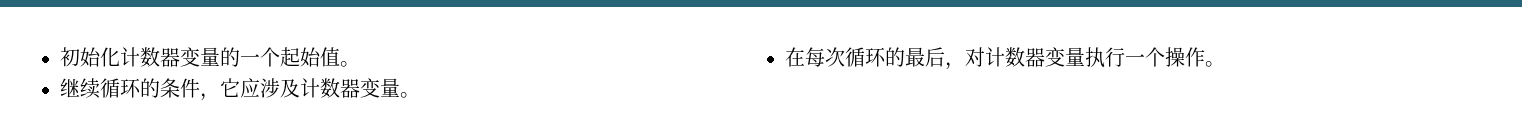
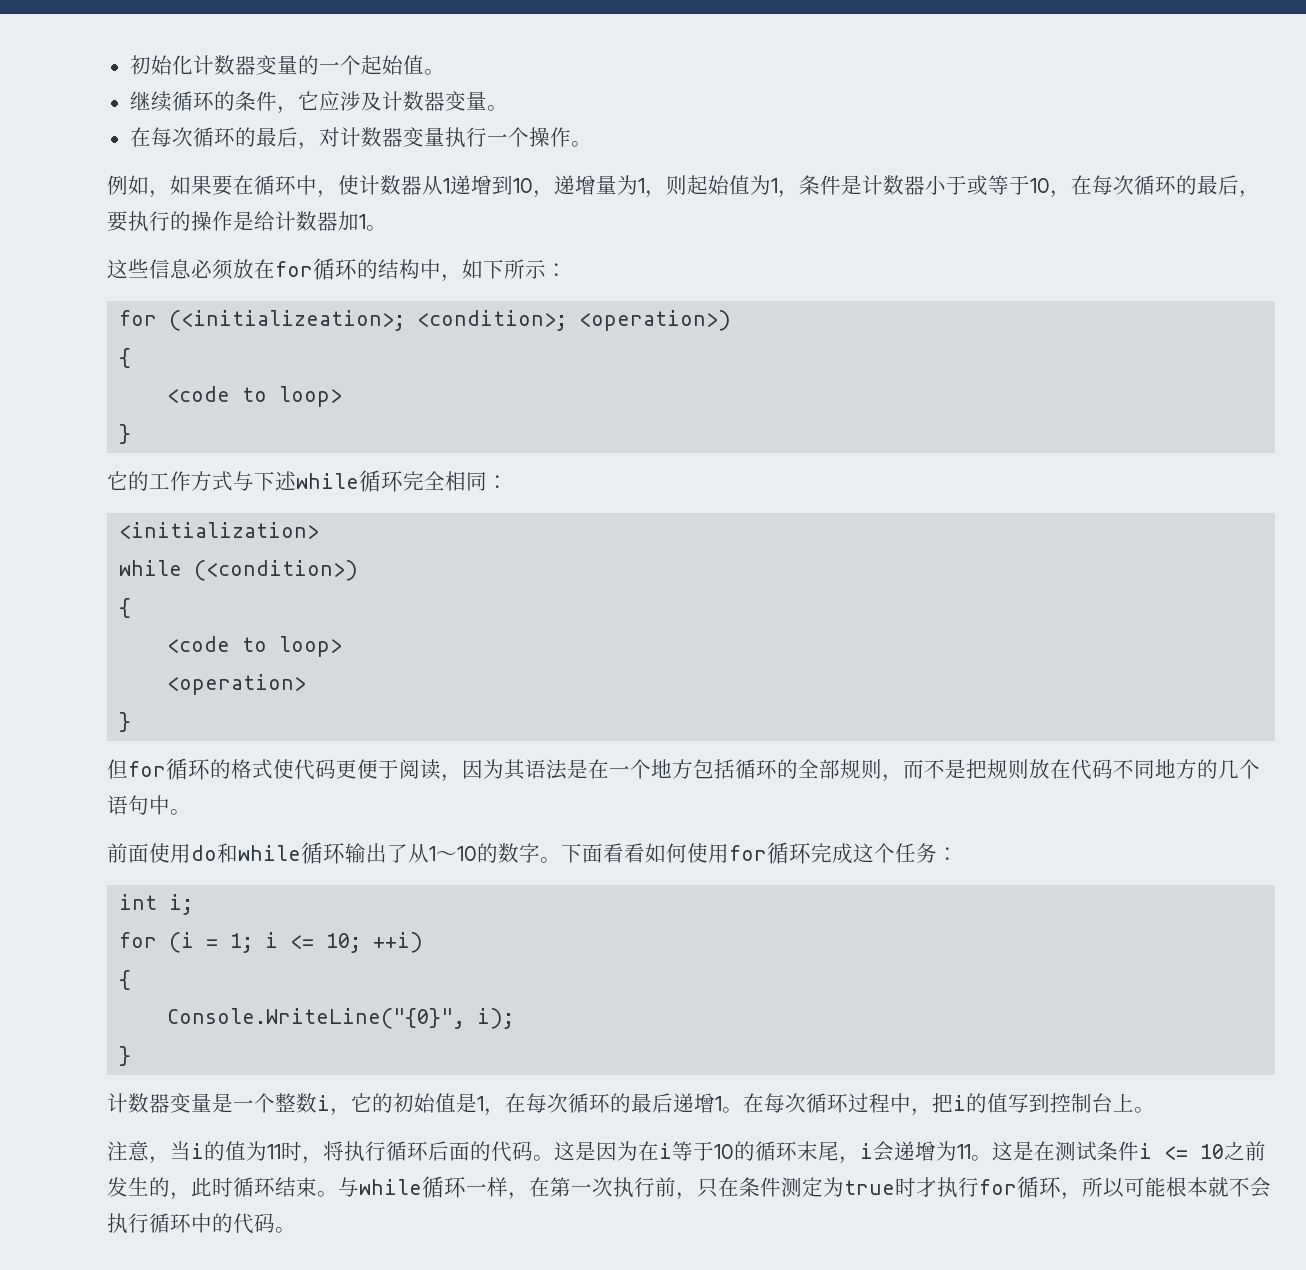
+ 例如，如果要在循环中，使计数器从1递增到10，递增量为1，则起始值为1，条件是计数器小于或等于10，在每次循环的最后，要执行的操作是给计数器加1。
+ 这些信息必须放在for循环的结构中，如下所示：
+ for (<initializeation>; <condition>; <operation>)
+ {
+ <code to loop>
+ }
+ 它的工作方式与下述while循环完全相同：
+ <initialization>
+ while (<condition>)
+ {
+ <code to loop>
+ <operation>
+ }
+ 但for循环的格式使代码更便于阅读，因为其语法是在一个地方包括循环的全部规则，而不是把规则放在代码不同地方的几个语句中。
+ 前面使用do和while循环输出了从1～10的数字。下面看看如何使用for循环完成这个任务：
+ int i;
+ for (i = 1; i <= 10; ++i)
+ {
+ Console.WriteLine("{0}", i);
+ }
+ 计数器变量是一个整数i，它的初始值是1，在每次循环的最后递增1。在每次循环过程中，把i的值写到控制台上。
+ 注意，当i的值为11时，将执行循环后面的代码。这是因为在i等于10的循环末尾，i会递增为11。这是在测试条件i <= 10之前发生的，此时循环结束。与while循环一样，在第一次执行前，只在条件测定为true时才执行for循环，所以可能根本就不会执行循环中的代码。

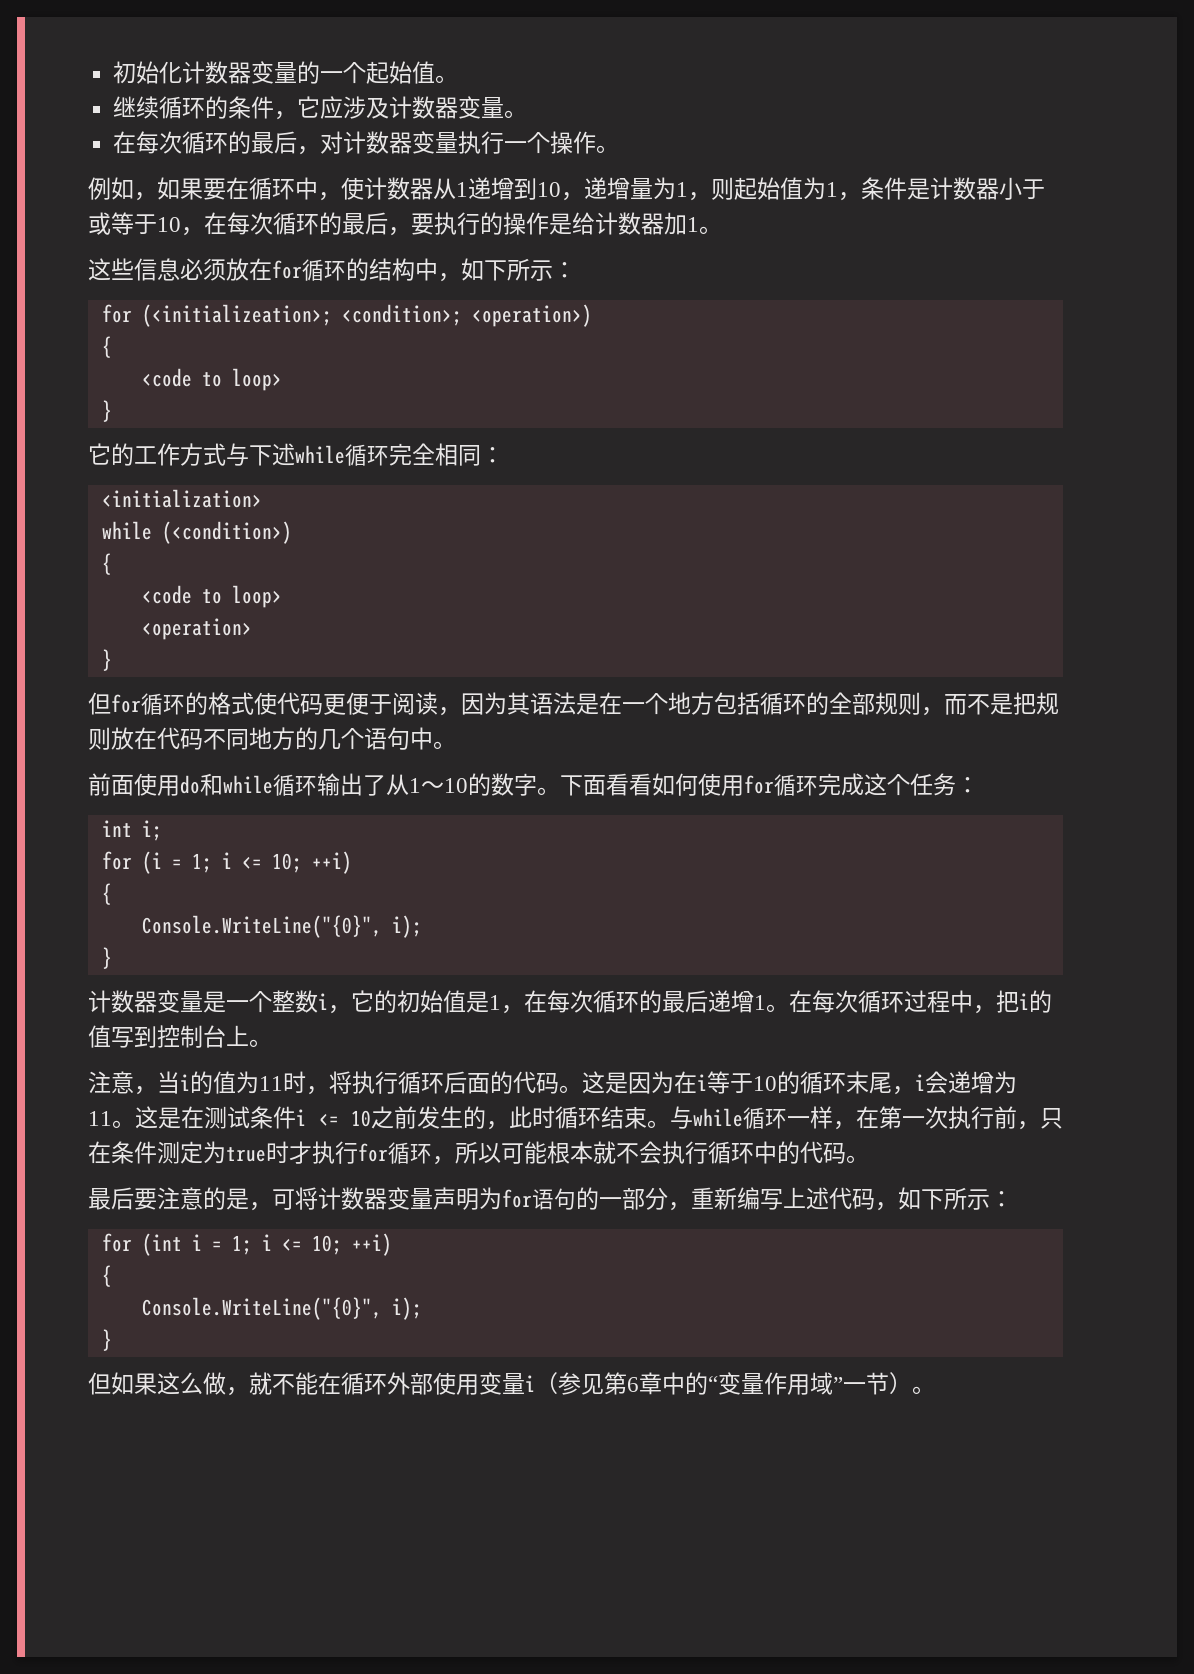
+ 最后要注意的是，可将计数器变量声明为for语句的一部分，重新编写上述代码，如下所示：
+ for (int i = 1; i <= 10; ++i)
+ {
+ Console.WriteLine("{0}", i);
+ }
+ 但如果这么做，就不能在循环外部使用变量i（参见第6章中的“变量作用域”一节）。

